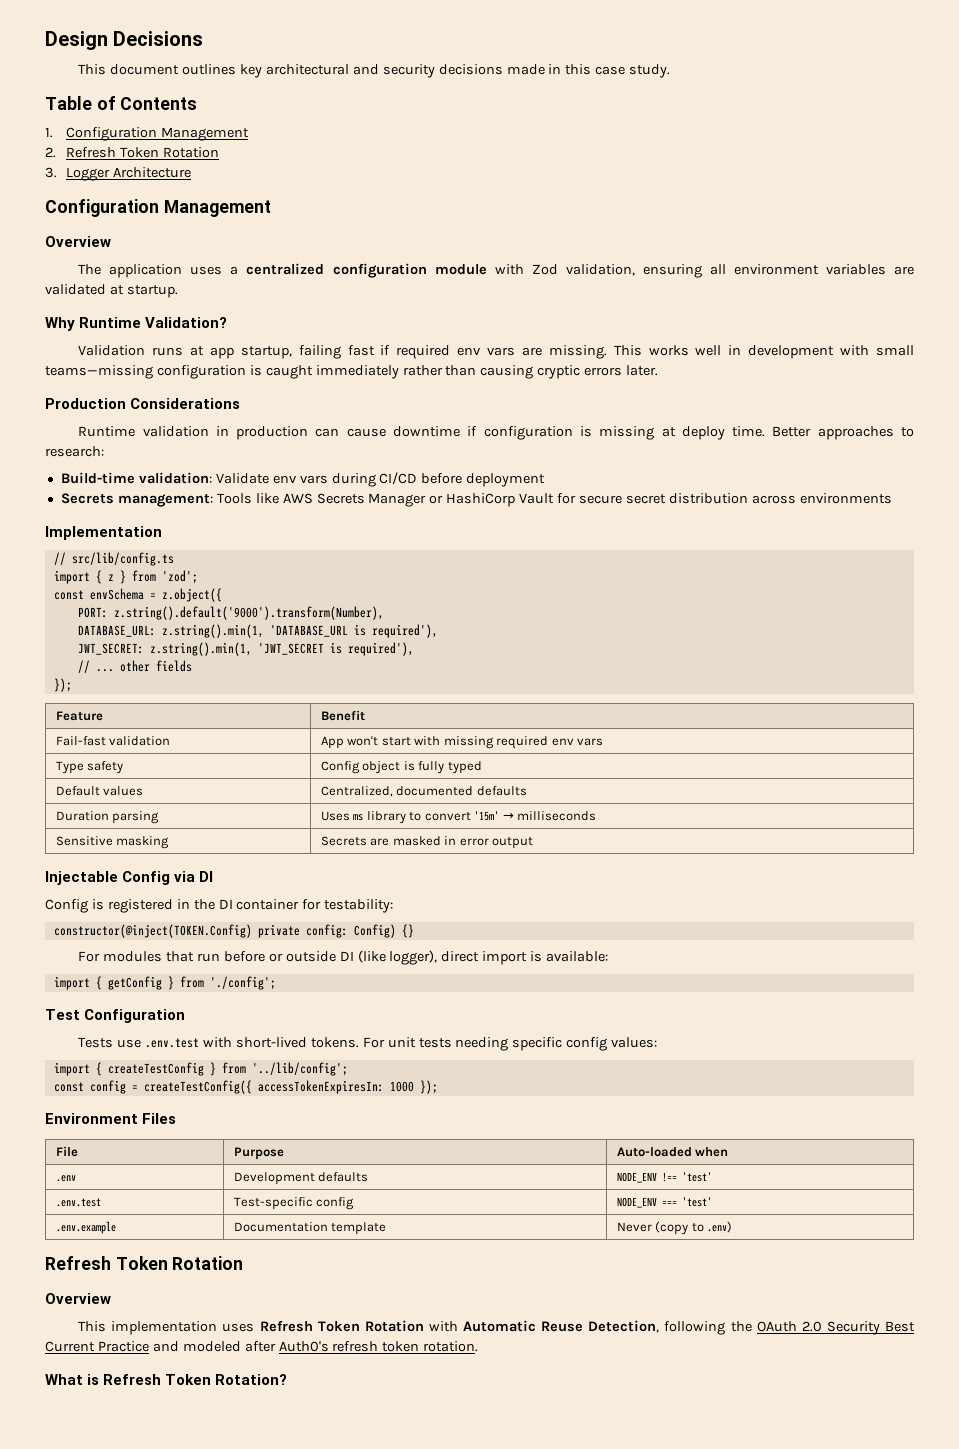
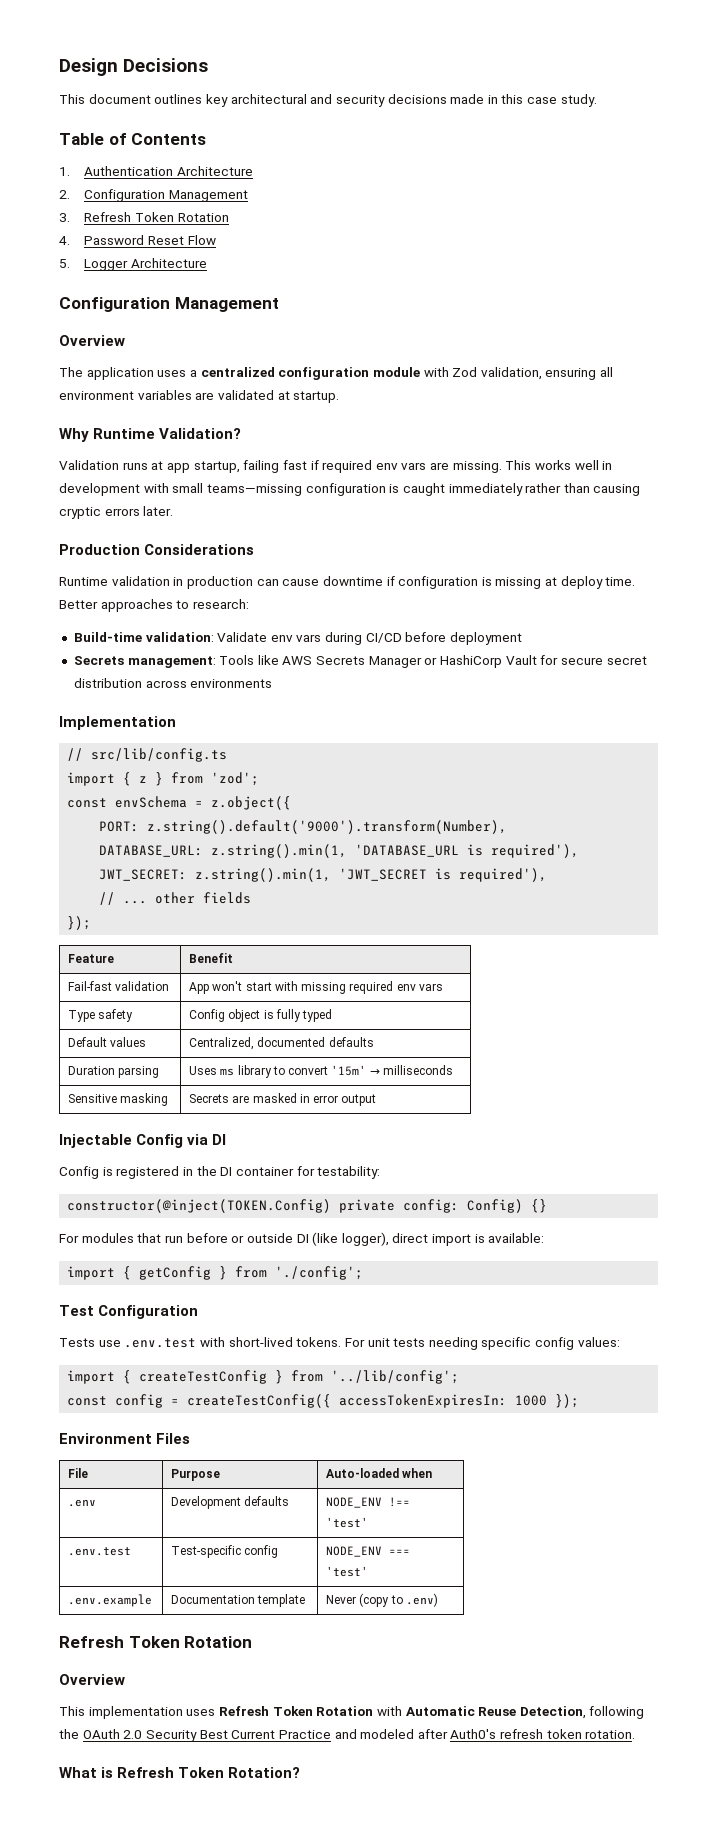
- 1. Configuration Management
- 2. Refresh Token Rotation
- 3. Logger Architecture
+ 1. Authentication Architecture
+ 2. Configuration Management
+ 3. Refresh Token Rotation
+ 4. Password Reset Flow
+ 5. Logger Architecture

